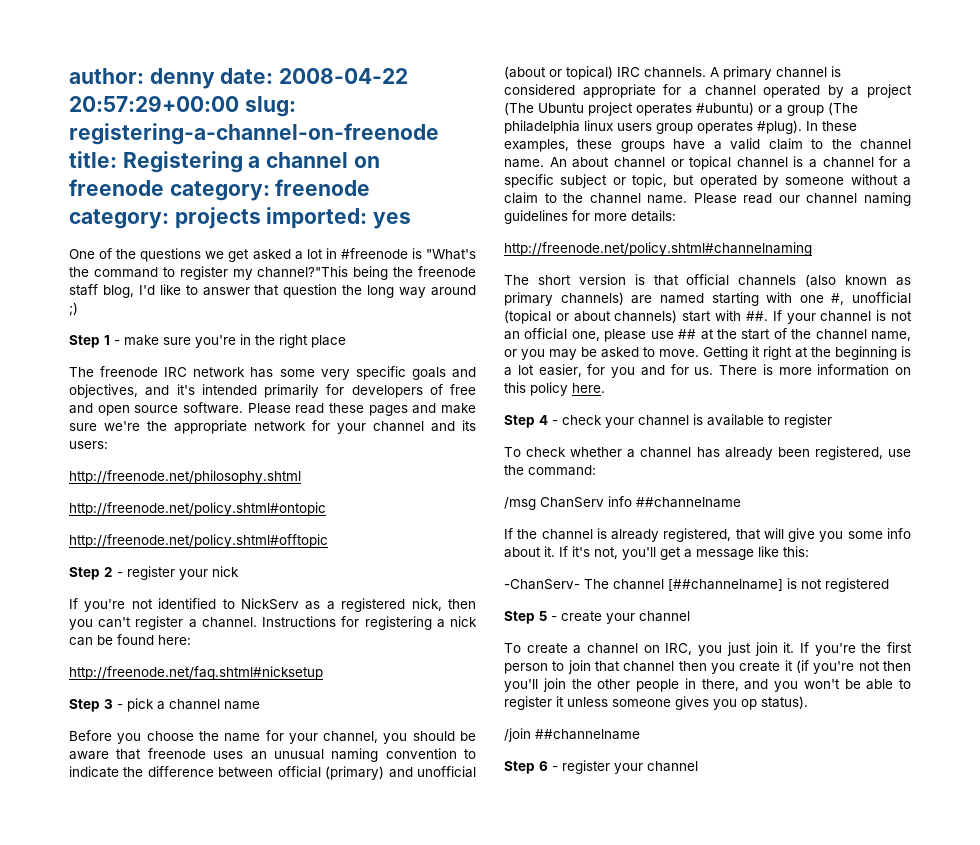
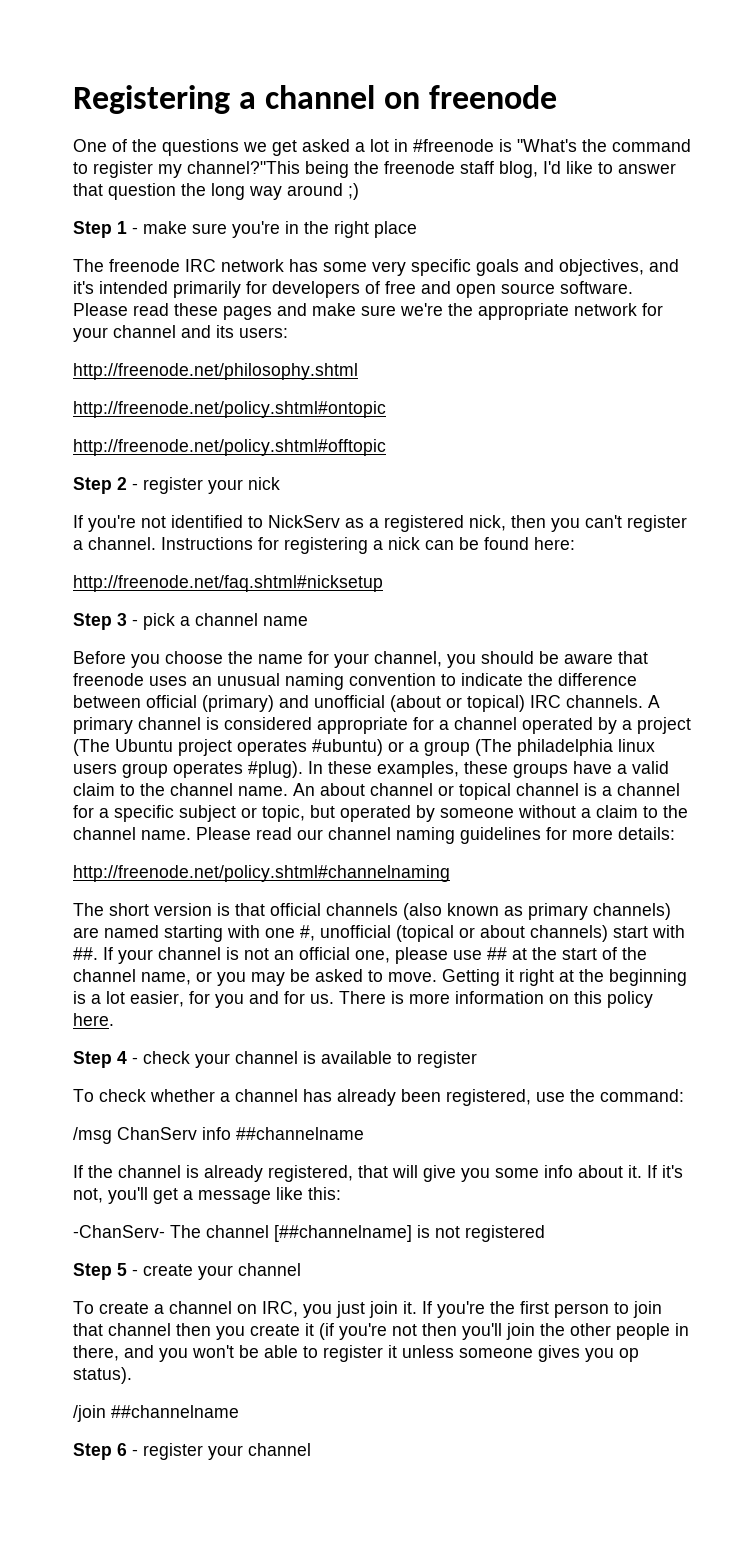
- author: denny date: 2008-04-22 20:57:29+00:00 slug: registering-a-channel-on-freenode title: Registering a channel on freenode category: freenode category: projects imported: yes
+ Registering a channel on freenode

